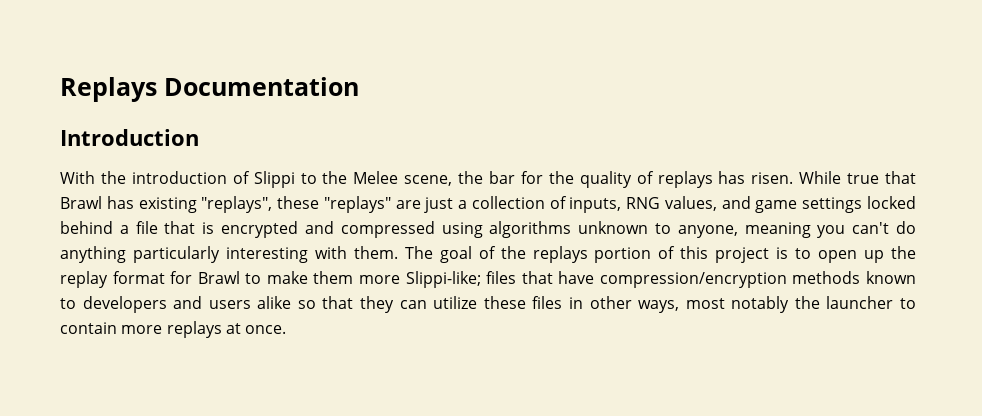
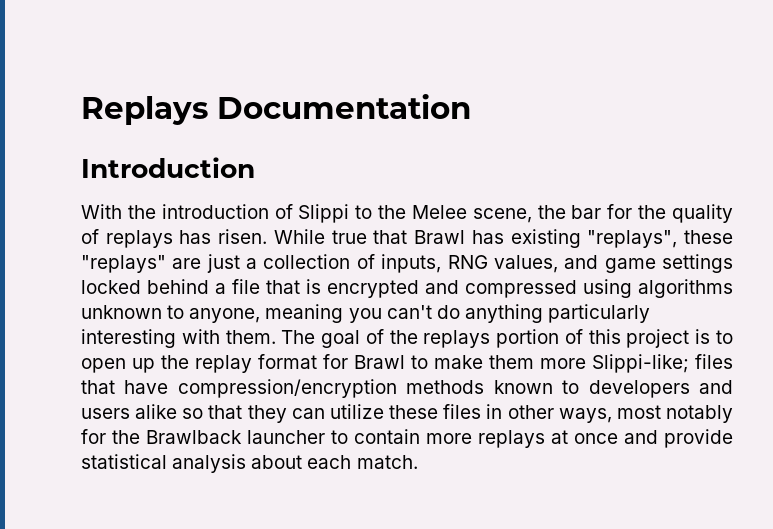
- The goal of the replays portion of this project is to open up the replay format for Brawl to make them more Slippi-like; files that have compression/encryption methods known to developers and users alike so that they can utilize these files in other ways, most notably the launcher to contain more replays at once.
+ The goal of the replays portion of this project is to open up the replay format for Brawl to make them more Slippi-like; files that have compression/encryption methods known to developers and users alike so that they can utilize these files in other ways, most notably for the Brawlback launcher to contain more replays at once and provide statistical analysis about each match.

